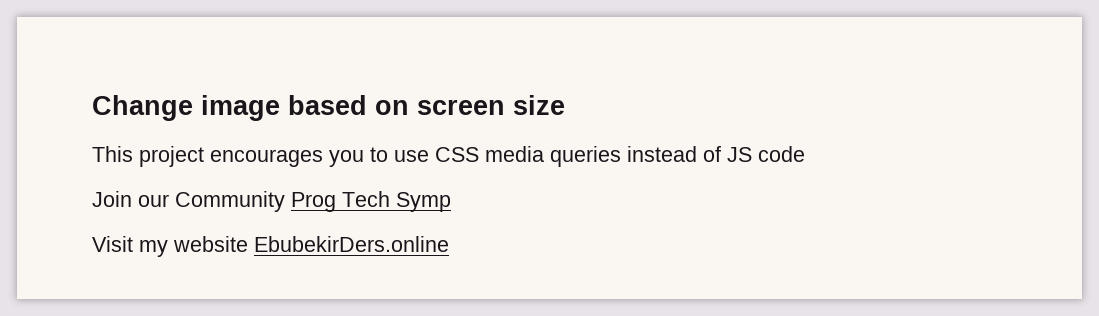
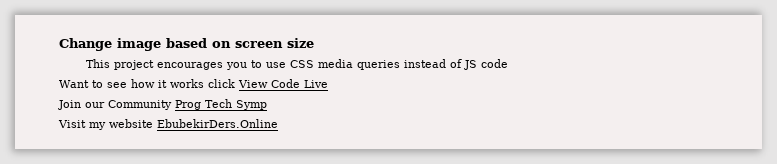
+ Want to see how it works click View Code Live
- Visit my website EbubekirDers.online
+ Visit my website EbubekirDers.Online

